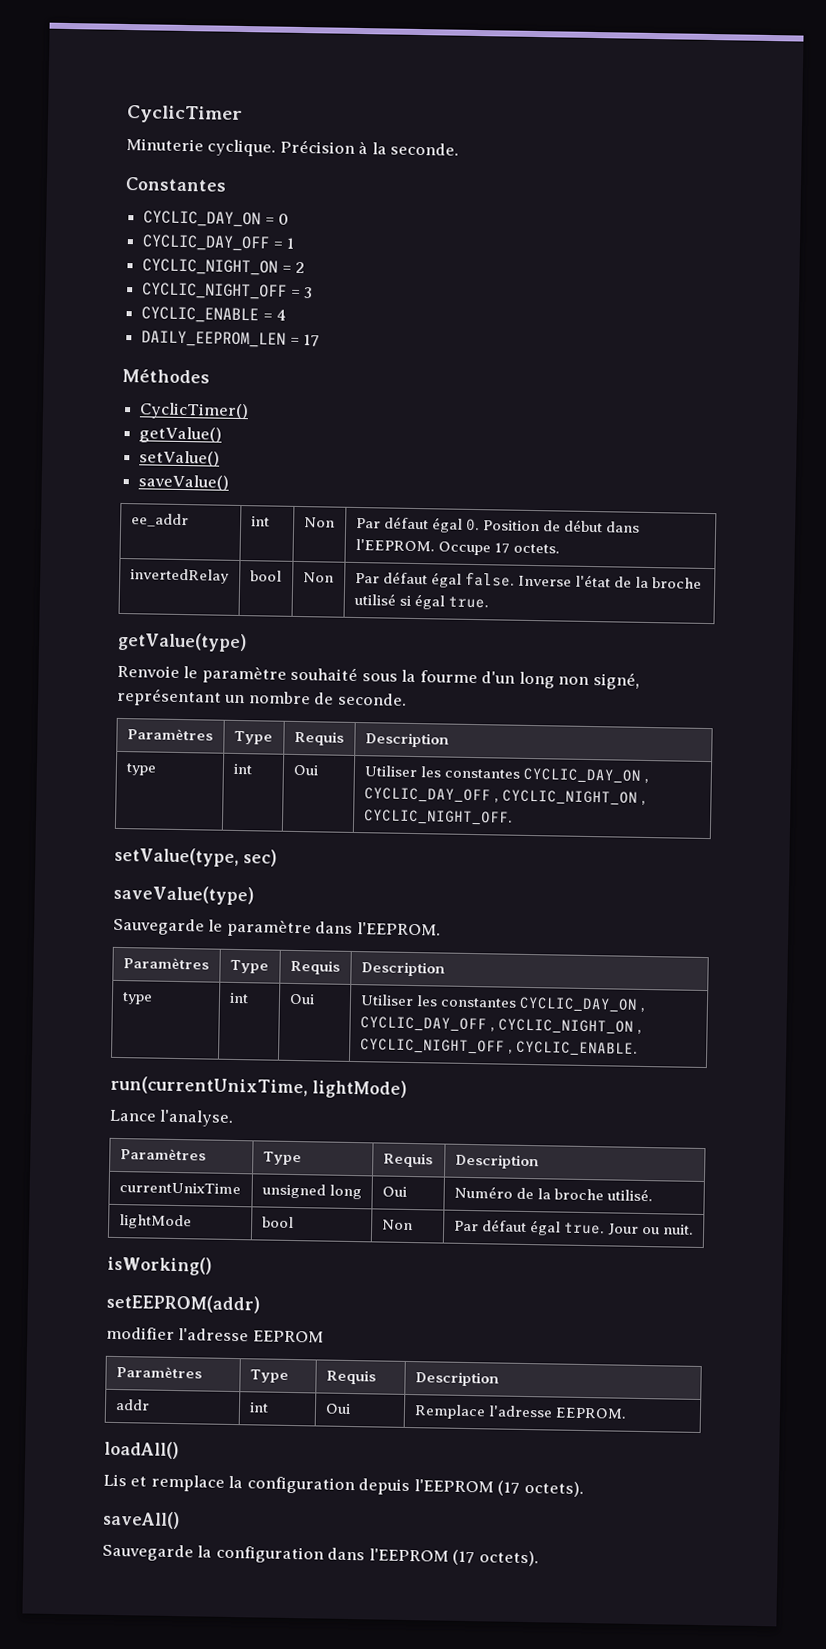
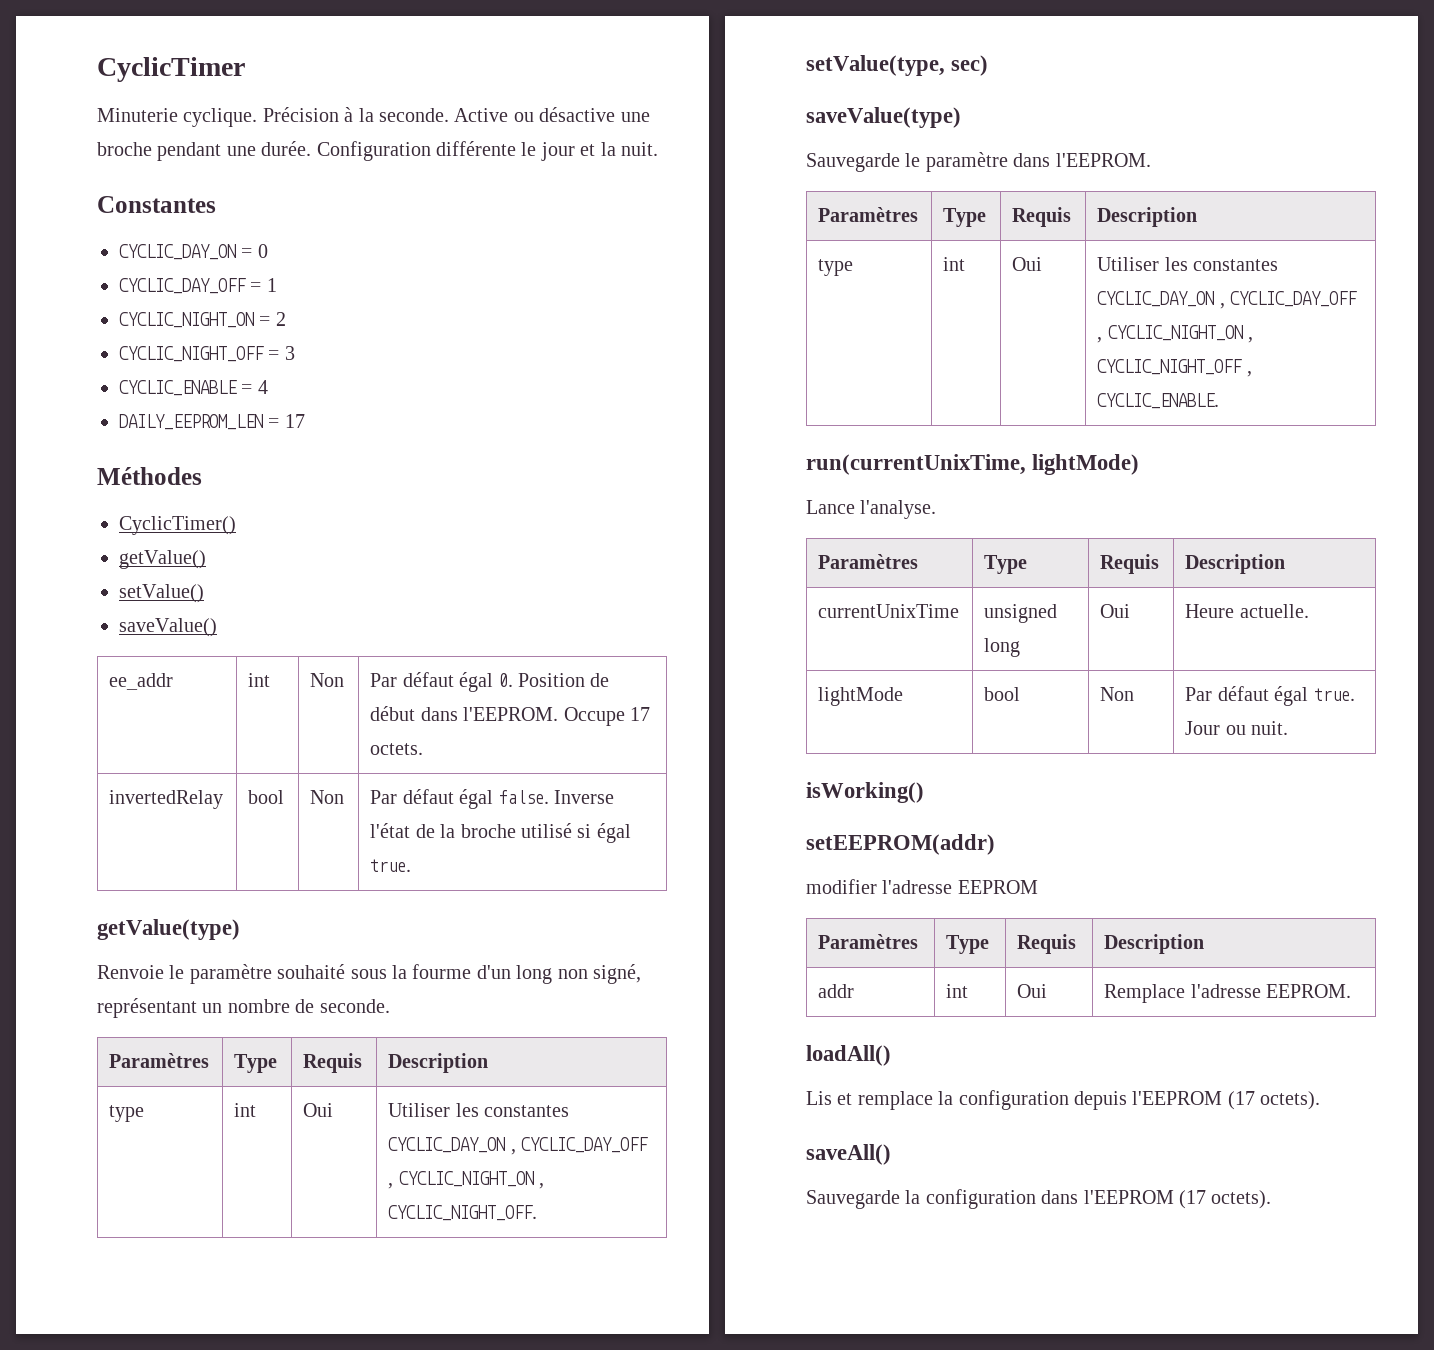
+ Active ou désactive une broche pendant une durée. Configuration différente le jour et la nuit.
- currentUnixTime | unsigned long | Oui | Numéro de la broche utilisé.
+ currentUnixTime | unsigned long | Oui | Heure actuelle.

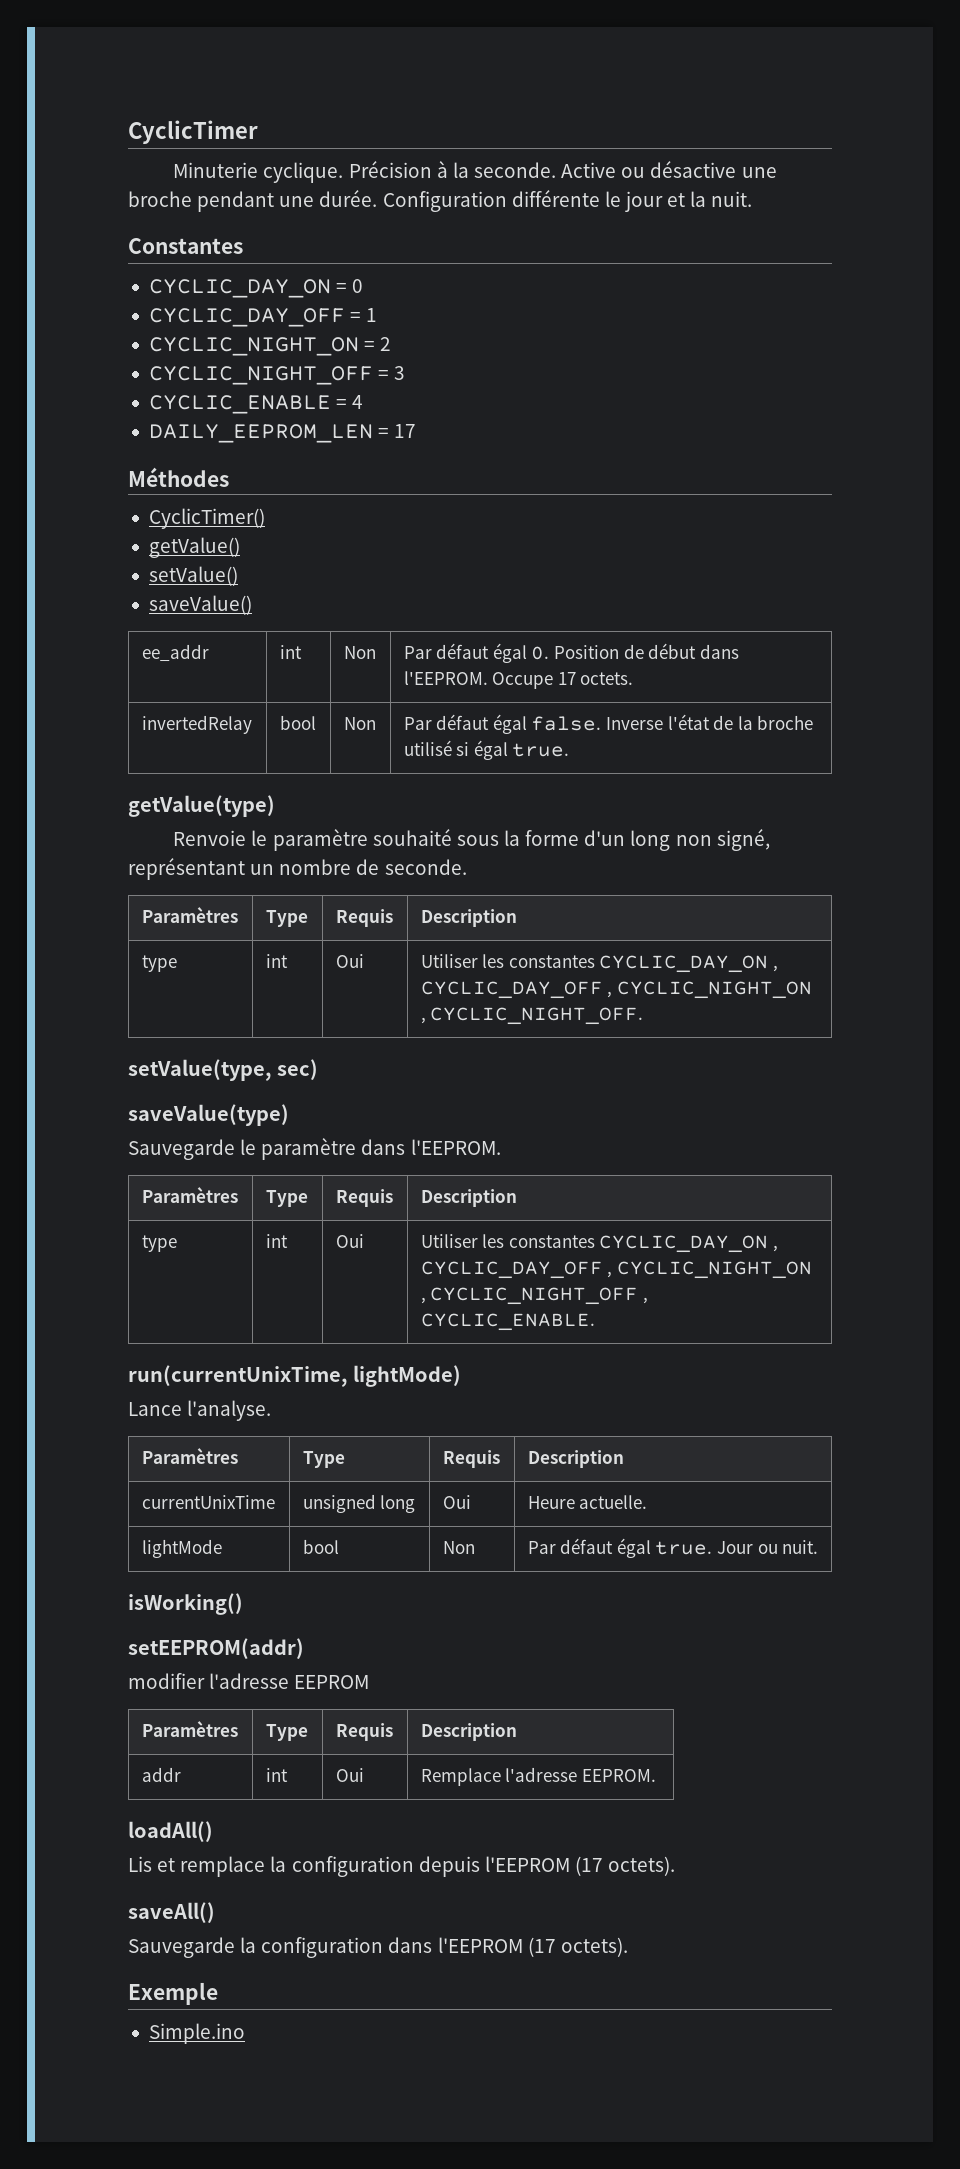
- Renvoie le paramètre souhaité sous la fourme d'un long non signé, représentant un nombre de seconde.
+ Renvoie le paramètre souhaité sous la forme d'un long non signé, représentant un nombre de seconde.
+ Exemple
+ Simple.ino

